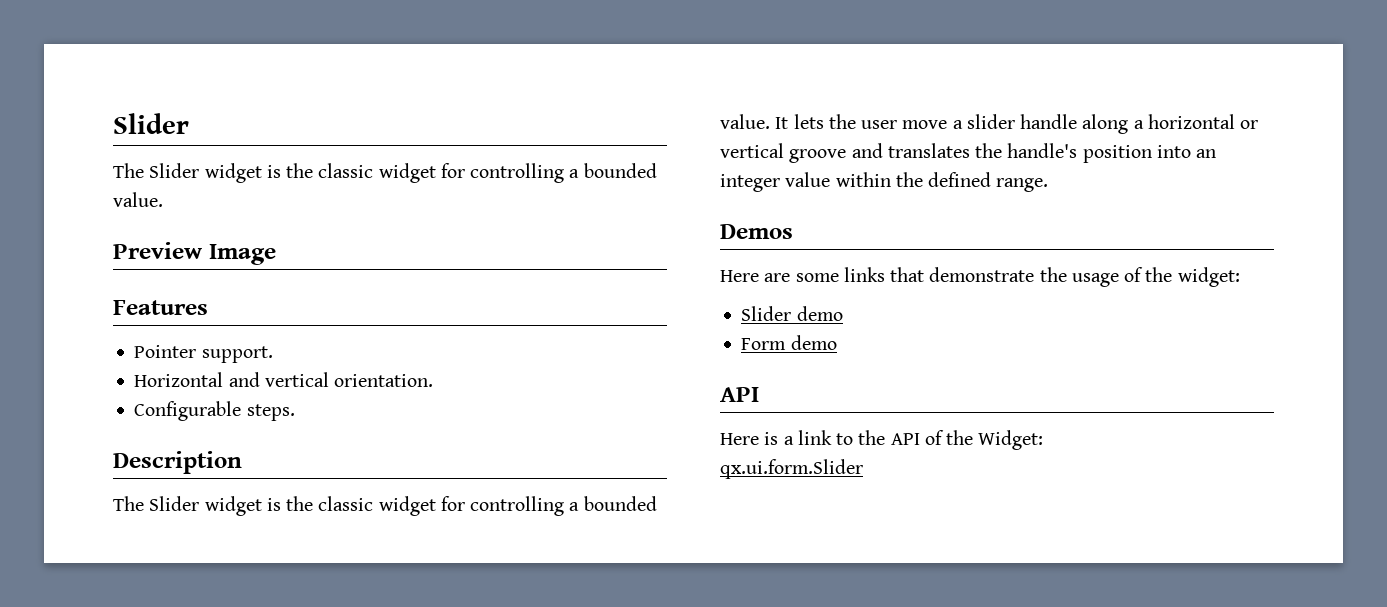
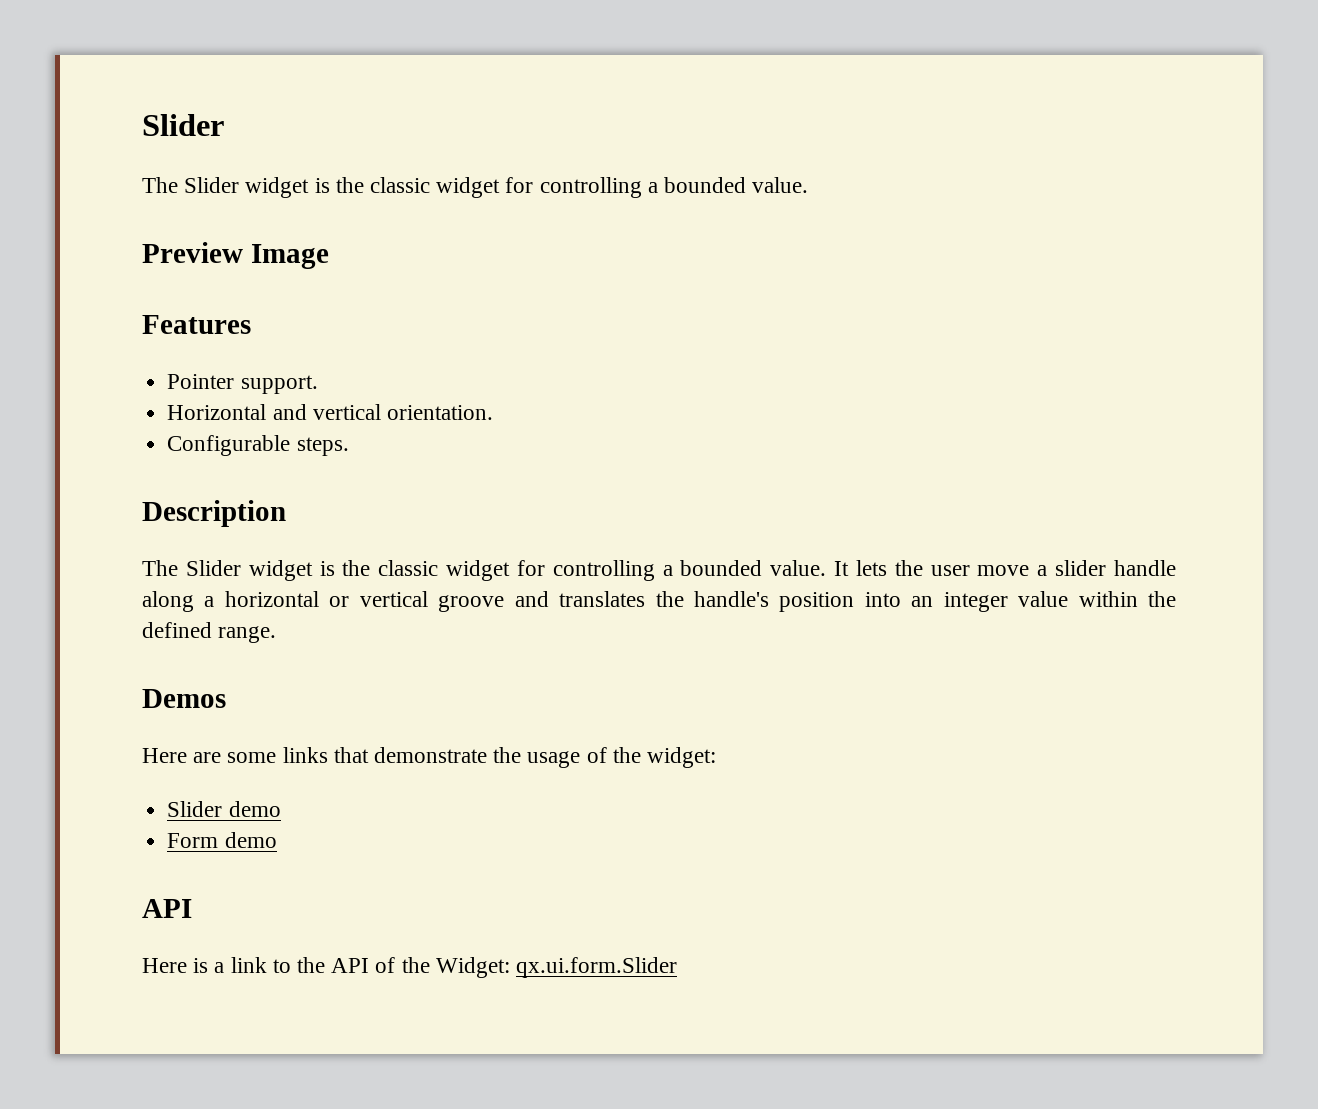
- Here is a link to the API of the Widget:
- qx.ui.form.Slider
+ Here is a link to the API of the Widget: qx.ui.form.Slider

